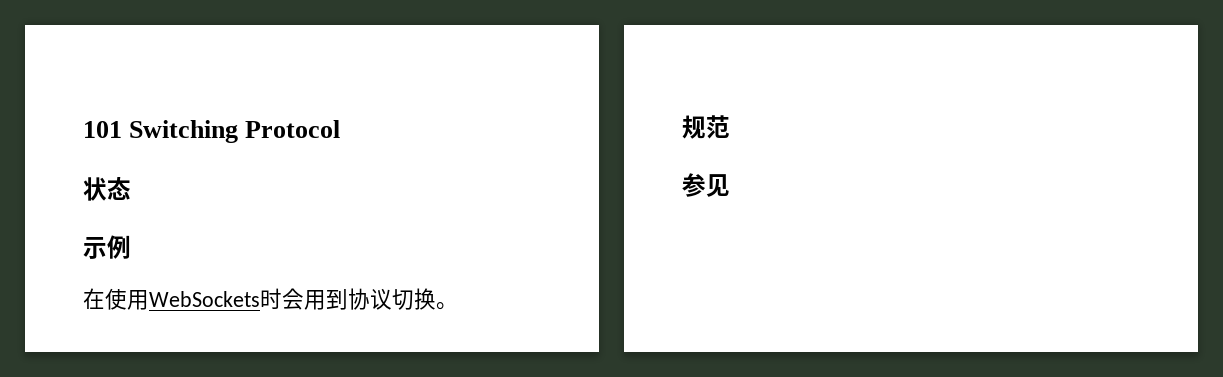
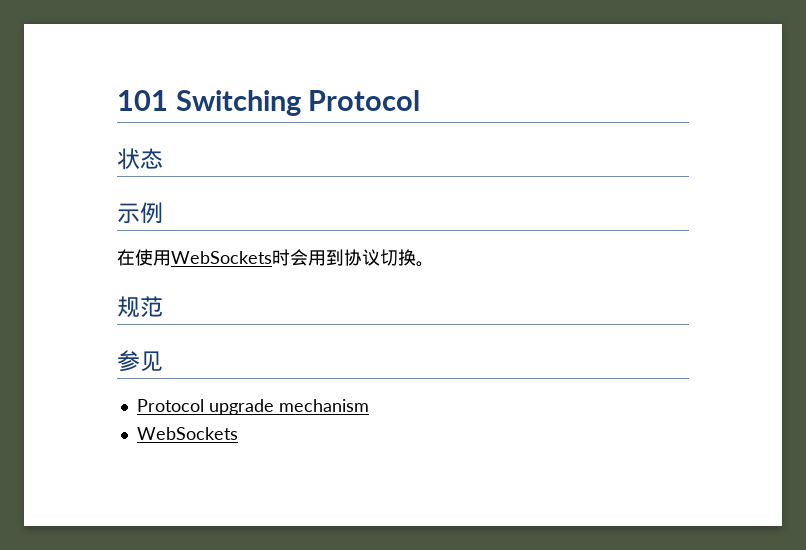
+ Protocol upgrade mechanism
+ WebSockets

